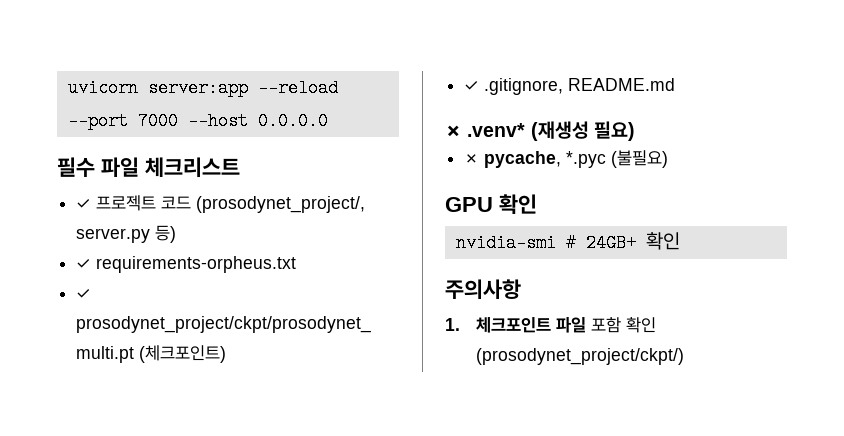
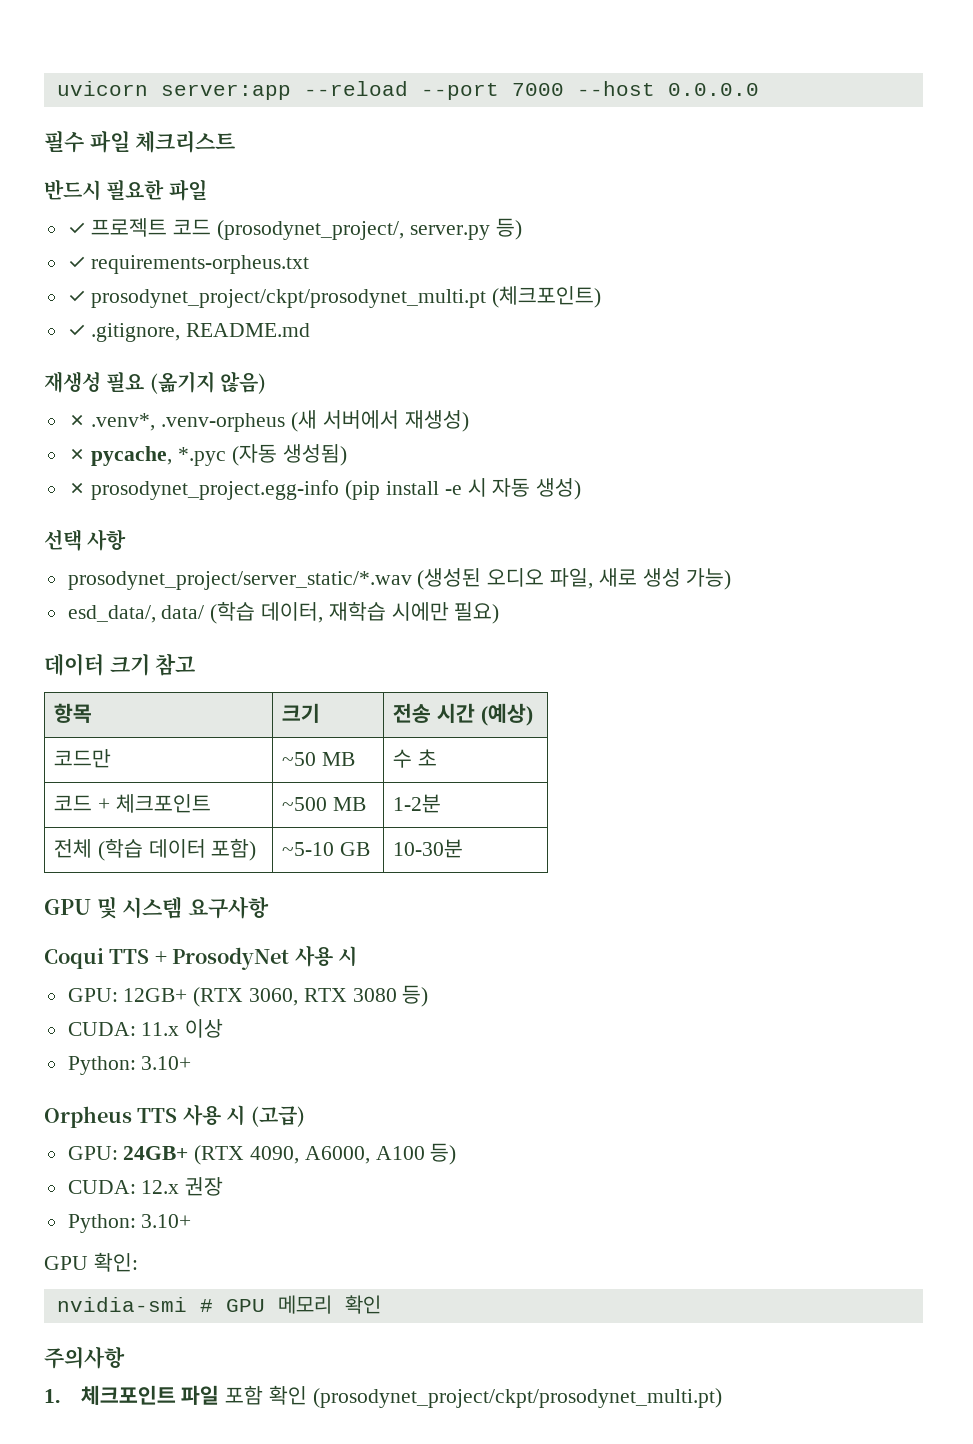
+ 반드시 필요한 파일
- ✗ .venv* (재생성 필요)
- ✗ pycache, *.pyc (불필요)
- GPU 확인
+ 재생성 필요 (옮기지 않음)
+ ✗ .venv*, .venv-orpheus (새 서버에서 재생성)
+ ✗ pycache, *.pyc (자동 생성됨)
+ ✗ prosodynet_project.egg-info (pip install -e 시 자동 생성)
+ 선택 사항
+ prosodynet_project/server_static/*.wav (생성된 오디오 파일, 새로 생성 가능)
+ esd_data/, data/ (학습 데이터, 재학습 시에만 필요)
+ 데이터 크기 참고
+ 항목 | 크기 | 전송 시간 (예상)
+ 코드만 | ~50 MB | 수 초
+ 코드 + 체크포인트 | ~500 MB | 1-2분
+ 전체 (학습 데이터 포함) | ~5-10 GB | 10-30분
+ GPU 및 시스템 요구사항
+ Coqui TTS + ProsodyNet 사용 시
+ GPU: 12GB+ (RTX 3060, RTX 3080 등)
+ CUDA: 11.x 이상
+ Python: 3.10+
+ Orpheus TTS 사용 시 (고급)
+ GPU: 24GB+ (RTX 4090, A6000, A100 등)
+ CUDA: 12.x 권장
+ Python: 3.10+
+ GPU 확인:
- nvidia-smi # 24GB+ 확인
+ nvidia-smi # GPU 메모리 확인
- 1. 체크포인트 파일 포함 확인 (prosodynet_project/ckpt/)
+ 1. 체크포인트 파일 포함 확인 (prosodynet_project/ckpt/prosodynet_multi.pt)

